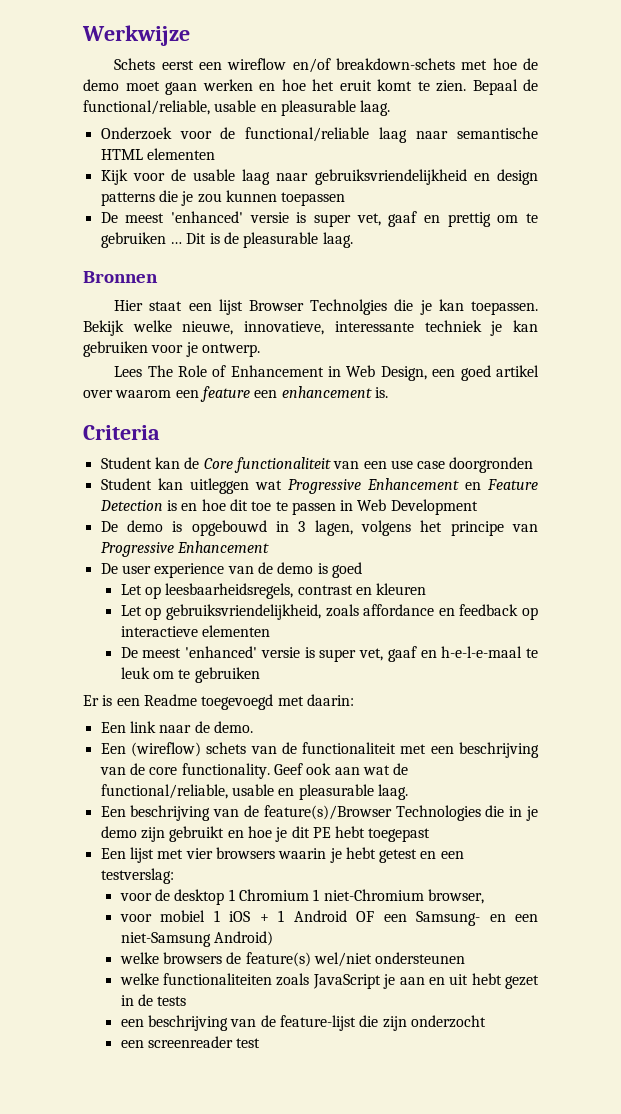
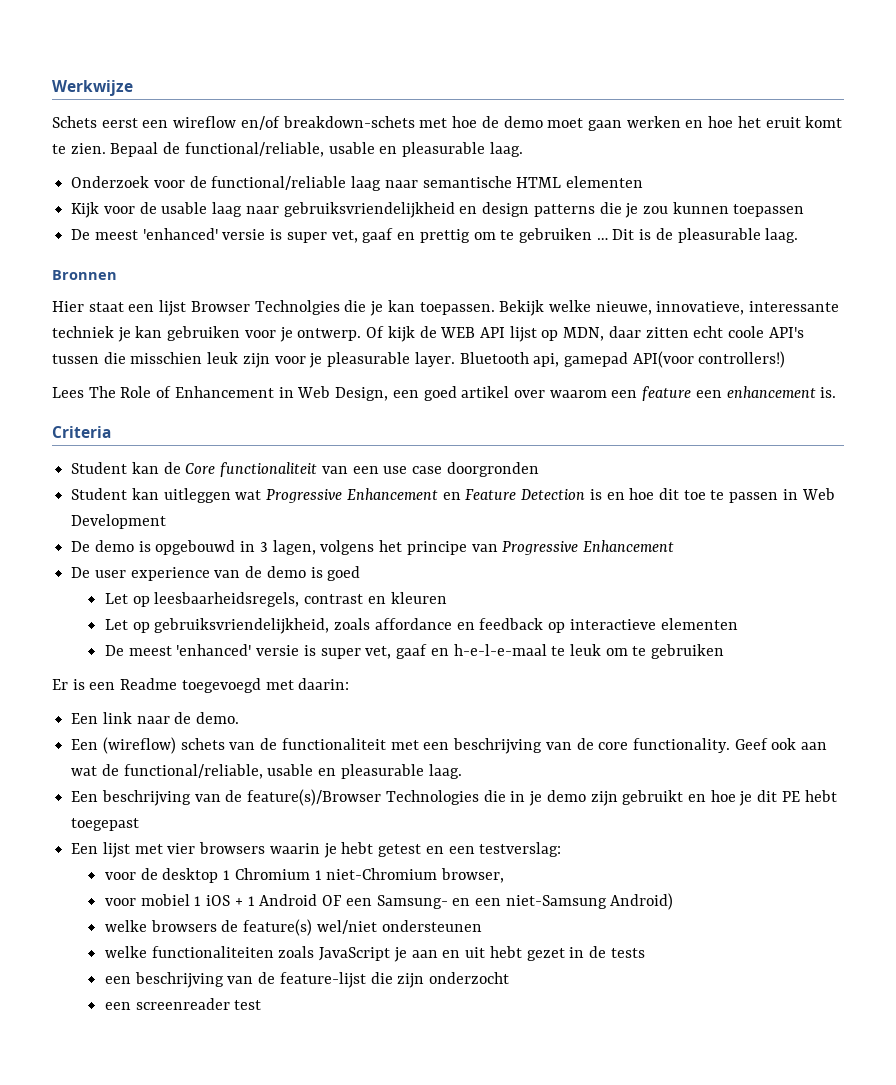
+ Of kijk de WEB API lijst op MDN, daar zitten echt coole API's tussen die misschien leuk zijn voor je pleasurable layer. Bluetooth api, gamepad API(voor controllers!)

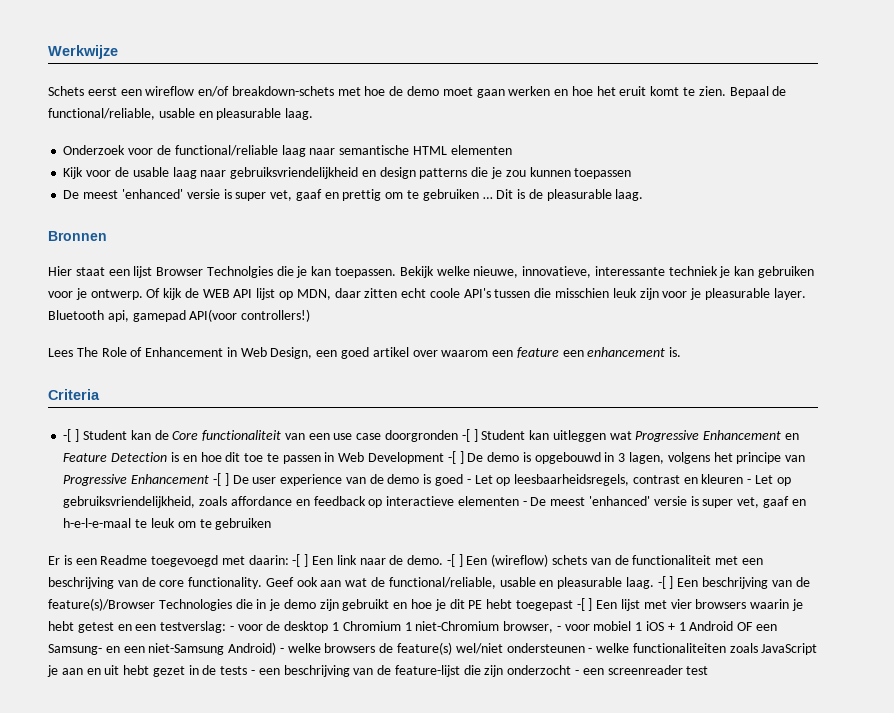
- Student kan de Core functionaliteit van een use case doorgronden
- Student kan uitleggen wat Progressive Enhancement en Feature Detection is en hoe dit toe te passen in Web Development
- De demo is opgebouwd in 3 lagen, volgens het principe van Progressive Enhancement
- De user experience van de demo is goed
- Let op leesbaarheidsregels, contrast en kleuren
- Let op gebruiksvriendelijkheid, zoals affordance en feedback op interactieve elementen
- De meest 'enhanced' versie is super vet, gaaf en h-e-l-e-maal te leuk om te gebruiken
+ -[ ] Student kan de Core functionaliteit van een use case doorgronden -[ ] Student kan uitleggen wat Progressive Enhancement en Feature Detection is en hoe dit toe te passen in Web Development -[ ] De demo is opgebouwd in 3 lagen, volgens het principe van Progressive Enhancement -[ ] De user experience van de demo is goed - Let op leesbaarheidsregels, contrast en kleuren - Let op gebruiksvriendelijkheid, zoals affordance en feedback op interactieve elementen - De meest 'enhanced' versie is super vet, gaaf en h-e-l-e-maal te leuk om te gebruiken
- Er is een Readme toegevoegd met daarin:
- Een link naar de demo.
- Een (wireflow) schets van de functionaliteit met een beschrijving van de core functionality.
+ Er is een Readme toegevoegd met daarin: -[ ] Een link naar de demo. -[ ] Een (wireflow) schets van de functionaliteit met een beschrijving van de core functionality.
- Geef ook aan wat de functional/reliable, usable en pleasurable laag.
- Een beschrijving van de feature(s)/Browser Technologies die in je demo zijn gebruikt en hoe je dit PE hebt toegepast
- Een lijst met vier browsers waarin je hebt getest en een testverslag:
- voor de desktop 1 Chromium 1 niet-Chromium browser,
- voor mobiel 1 iOS + 1 Android OF een Samsung- en een niet-Samsung Android)
- welke browsers de feature(s) wel/niet ondersteunen
- welke functionaliteiten zoals JavaScript je aan en uit hebt gezet in de tests
- een beschrijving van de feature-lijst die zijn onderzocht
- een screenreader test
+ Geef ook aan wat de functional/reliable, usable en pleasurable laag. -[ ] Een beschrijving van de feature(s)/Browser Technologies die in je demo zijn gebruikt en hoe je dit PE hebt toegepast -[ ] Een lijst met vier browsers waarin je hebt getest en een testverslag: - voor de desktop 1 Chromium 1 niet-Chromium browser, - voor mobiel 1 iOS + 1 Android OF een Samsung- en een niet-Samsung Android) - welke browsers de feature(s) wel/niet ondersteunen - welke functionaliteiten zoals JavaScript je aan en uit hebt gezet in de tests - een beschrijving van de feature-lijst die zijn onderzocht - een screenreader test

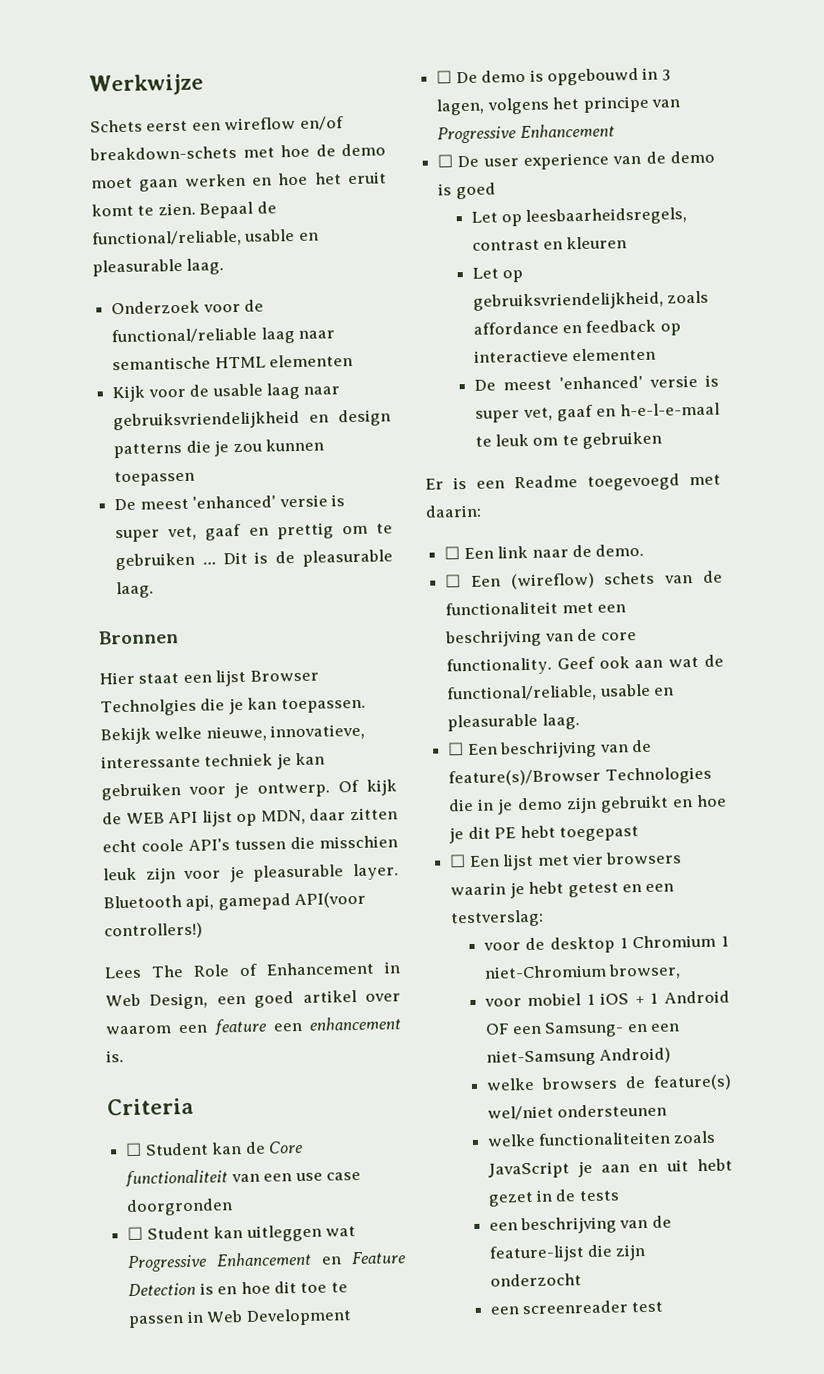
- -[ ] Student kan de Core functionaliteit van een use case doorgronden -[ ] Student kan uitleggen wat Progressive Enhancement en Feature Detection is en hoe dit toe te passen in Web Development -[ ] De demo is opgebouwd in 3 lagen, volgens het principe van Progressive Enhancement -[ ] De user experience van de demo is goed - Let op leesbaarheidsregels, contrast en kleuren - Let op gebruiksvriendelijkheid, zoals affordance en feedback op interactieve elementen - De meest 'enhanced' versie is super vet, gaaf en h-e-l-e-maal te leuk om te gebruiken
+ ☐ Student kan de Core functionaliteit van een use case doorgronden
+ ☐ Student kan uitleggen wat Progressive Enhancement en Feature Detection is en hoe dit toe te passen in Web Development
+ ☐ De demo is opgebouwd in 3 lagen, volgens het principe van Progressive Enhancement
+ ☐ De user experience van de demo is goed
+ Let op leesbaarheidsregels, contrast en kleuren
+ Let op gebruiksvriendelijkheid, zoals affordance en feedback op interactieve elementen
+ De meest 'enhanced' versie is super vet, gaaf en h-e-l-e-maal te leuk om te gebruiken
- Er is een Readme toegevoegd met daarin: -[ ] Een link naar de demo. -[ ] Een (wireflow) schets van de functionaliteit met een beschrijving van de core functionality.
+ Er is een Readme toegevoegd met daarin:
+ ☐ Een link naar de demo.
+ ☐ Een (wireflow) schets van de functionaliteit met een beschrijving van de core functionality.
- Geef ook aan wat de functional/reliable, usable en pleasurable laag. -[ ] Een beschrijving van de feature(s)/Browser Technologies die in je demo zijn gebruikt en hoe je dit PE hebt toegepast -[ ] Een lijst met vier browsers waarin je hebt getest en een testverslag: - voor de desktop 1 Chromium 1 niet-Chromium browser, - voor mobiel 1 iOS + 1 Android OF een Samsung- en een niet-Samsung Android) - welke browsers de feature(s) wel/niet ondersteunen - welke functionaliteiten zoals JavaScript je aan en uit hebt gezet in de tests - een beschrijving van de feature-lijst die zijn onderzocht - een screenreader test
+ Geef ook aan wat de functional/reliable, usable en pleasurable laag.
+ ☐ Een beschrijving van de feature(s)/Browser Technologies die in je demo zijn gebruikt en hoe je dit PE hebt toegepast
+ ☐ Een lijst met vier browsers waarin je hebt getest en een testverslag:
+ voor de desktop 1 Chromium 1 niet-Chromium browser,
+ voor mobiel 1 iOS + 1 Android OF een Samsung- en een niet-Samsung Android)
+ welke browsers de feature(s) wel/niet ondersteunen
+ welke functionaliteiten zoals JavaScript je aan en uit hebt gezet in de tests
+ een beschrijving van de feature-lijst die zijn onderzocht
+ een screenreader test

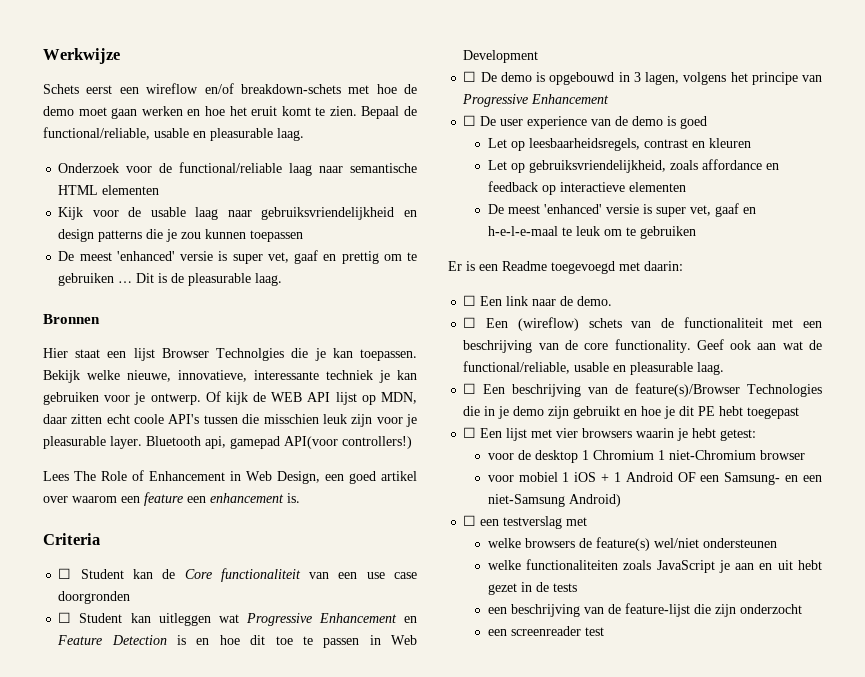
- ☐ Een lijst met vier browsers waarin je hebt getest en een testverslag:
+ ☐ Een lijst met vier browsers waarin je hebt getest:
- voor de desktop 1 Chromium 1 niet-Chromium browser,
+ voor de desktop 1 Chromium 1 niet-Chromium browser
+ ☐ een testverslag met

